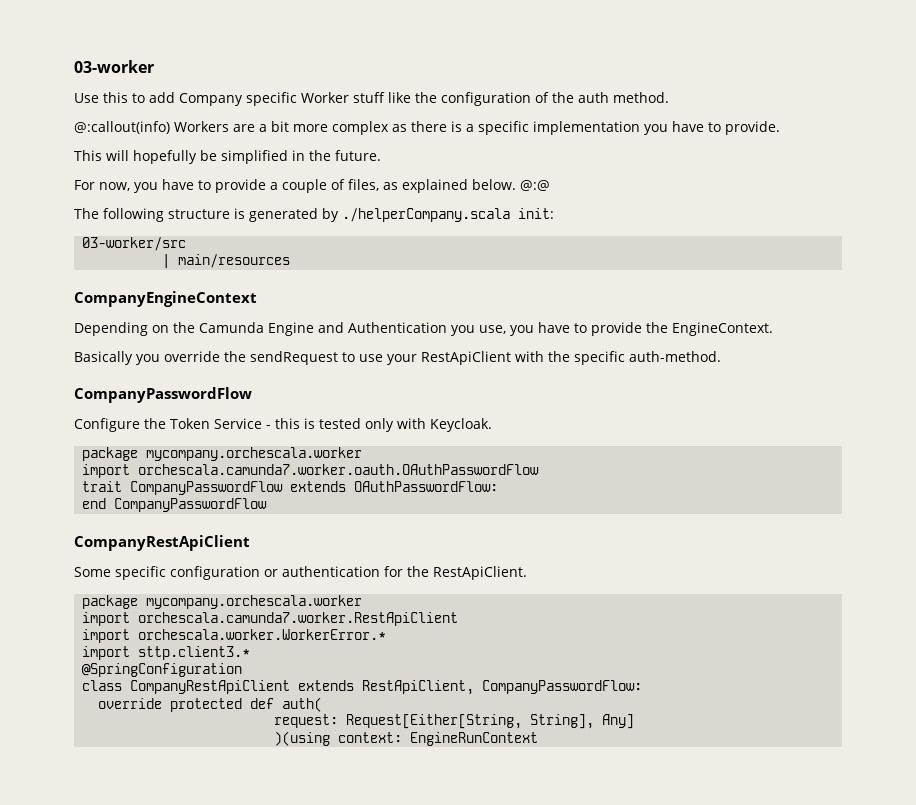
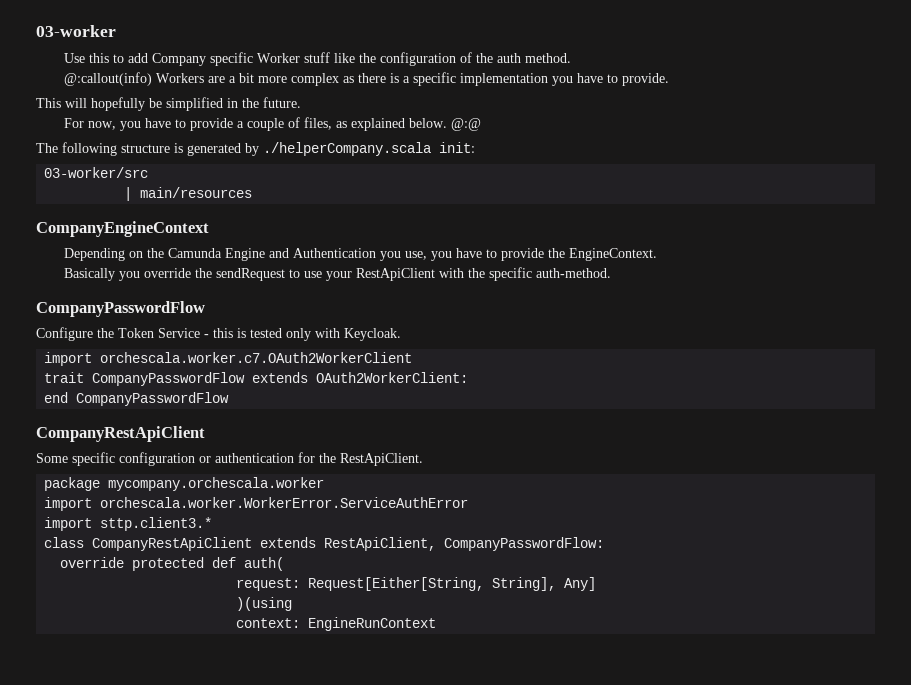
  Configure the Token Service - this is tested only with Keycloak.
- package mycompany.orchescala.worker
- import orchescala.camunda7.worker.oauth.OAuthPasswordFlow
+ import orchescala.worker.c7.OAuth2WorkerClient
- trait CompanyPasswordFlow extends OAuthPasswordFlow:
+ trait CompanyPasswordFlow extends OAuth2WorkerClient:
- import orchescala.camunda7.worker.RestApiClient
- import orchescala.worker.WorkerError.*
+ import orchescala.worker.WorkerError.ServiceAuthError
- @SpringConfiguration
- )(using context: EngineRunContext
+ )(using
+ context: EngineRunContext

